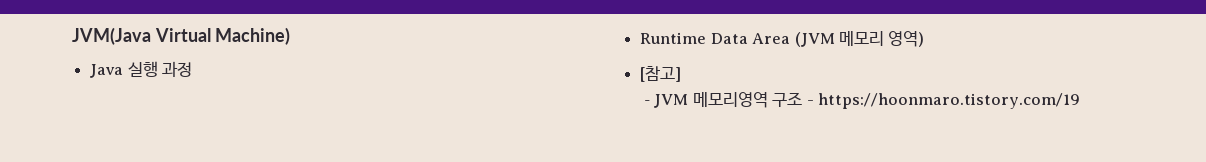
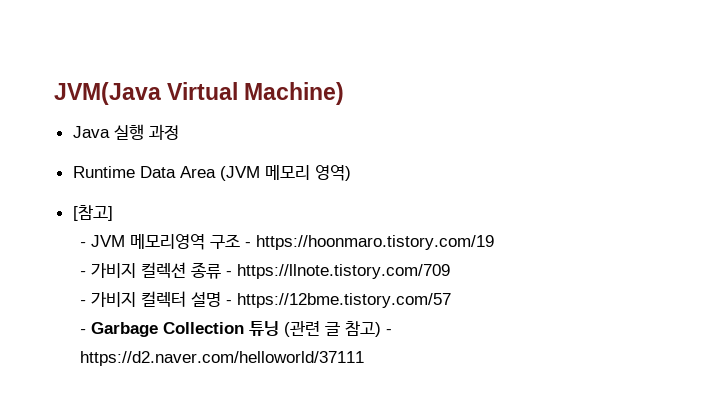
+ - 가비지 컬렉션 종류 - https://llnote.tistory.com/709
+ - 가비지 컬렉터 설명 - https://12bme.tistory.com/57
+ - Garbage Collection 튜닝 (관련 글 참고) - https://d2.naver.com/helloworld/37111

